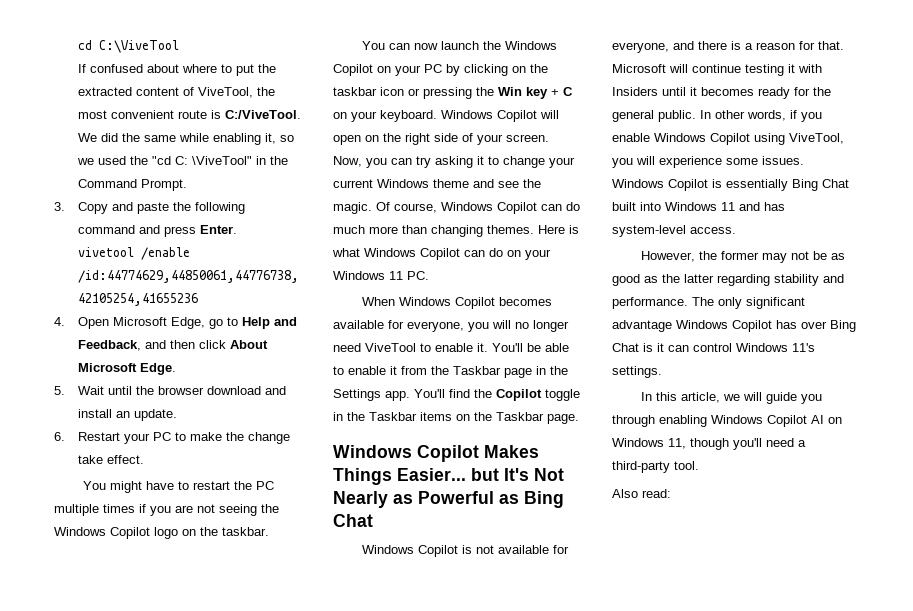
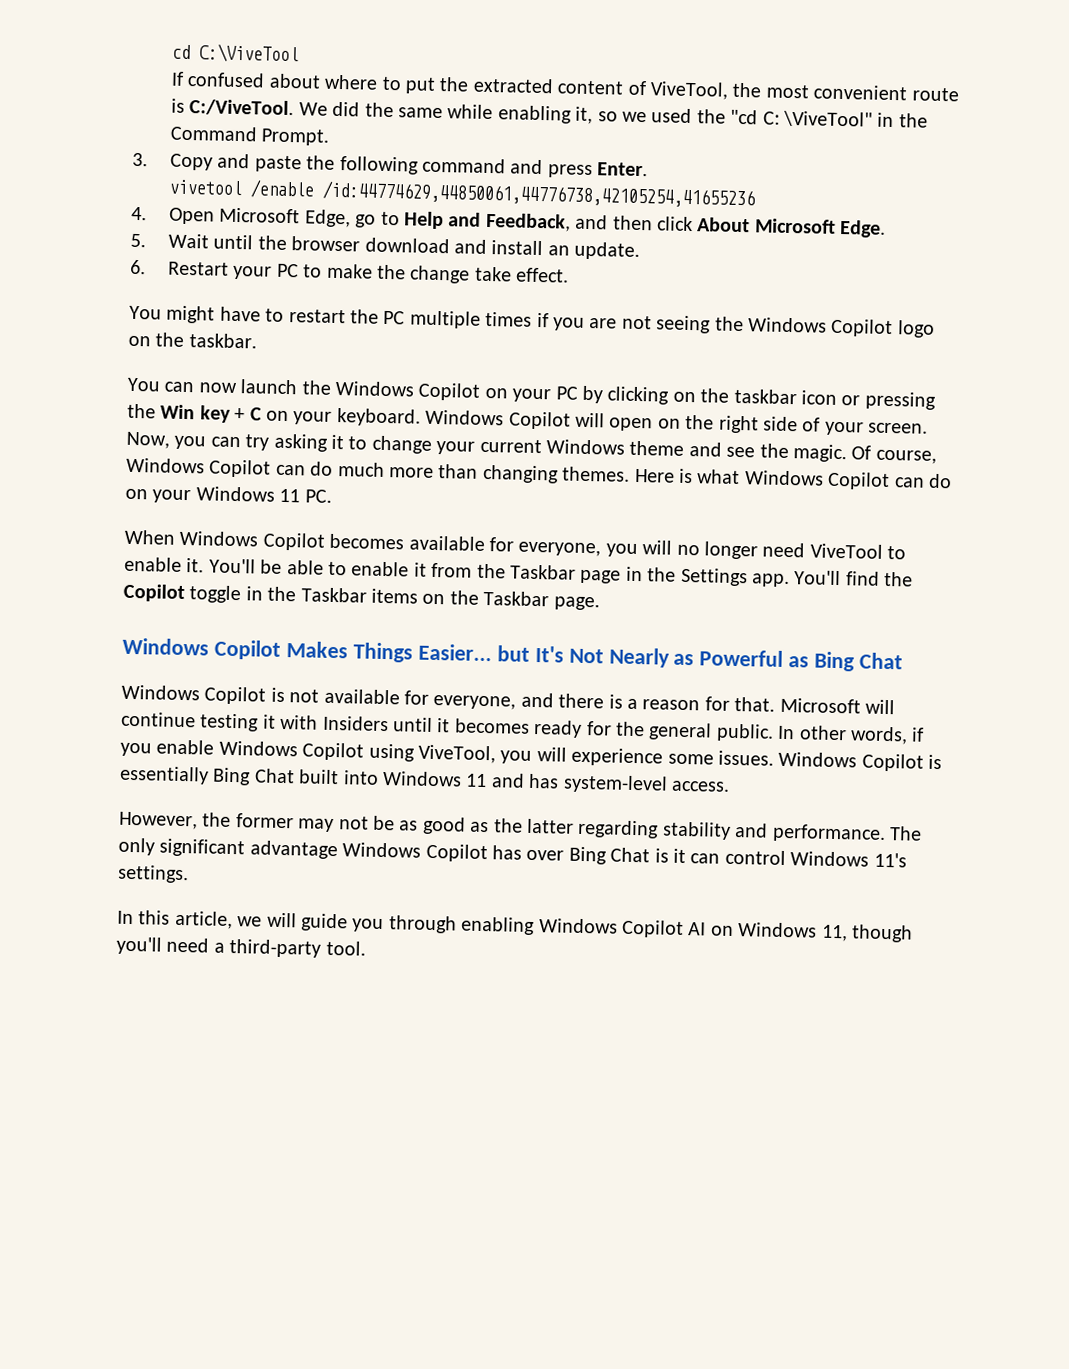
- Also read:

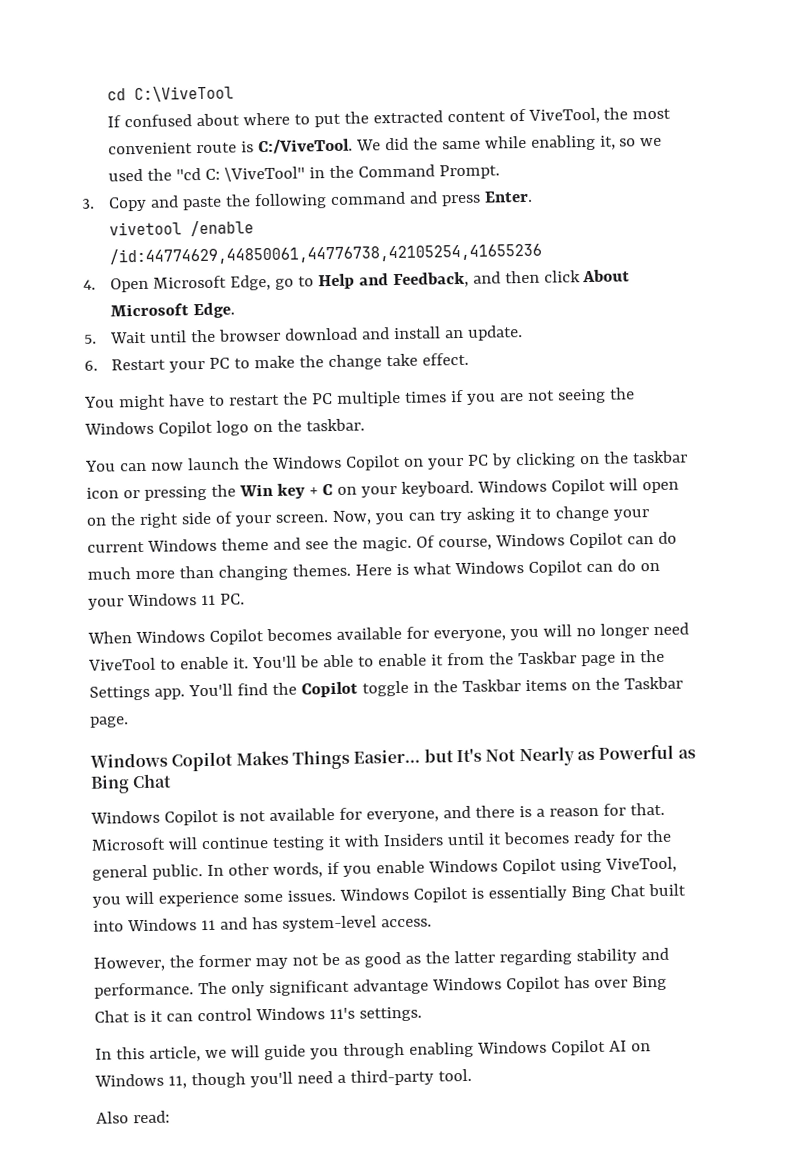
+ Also read:

